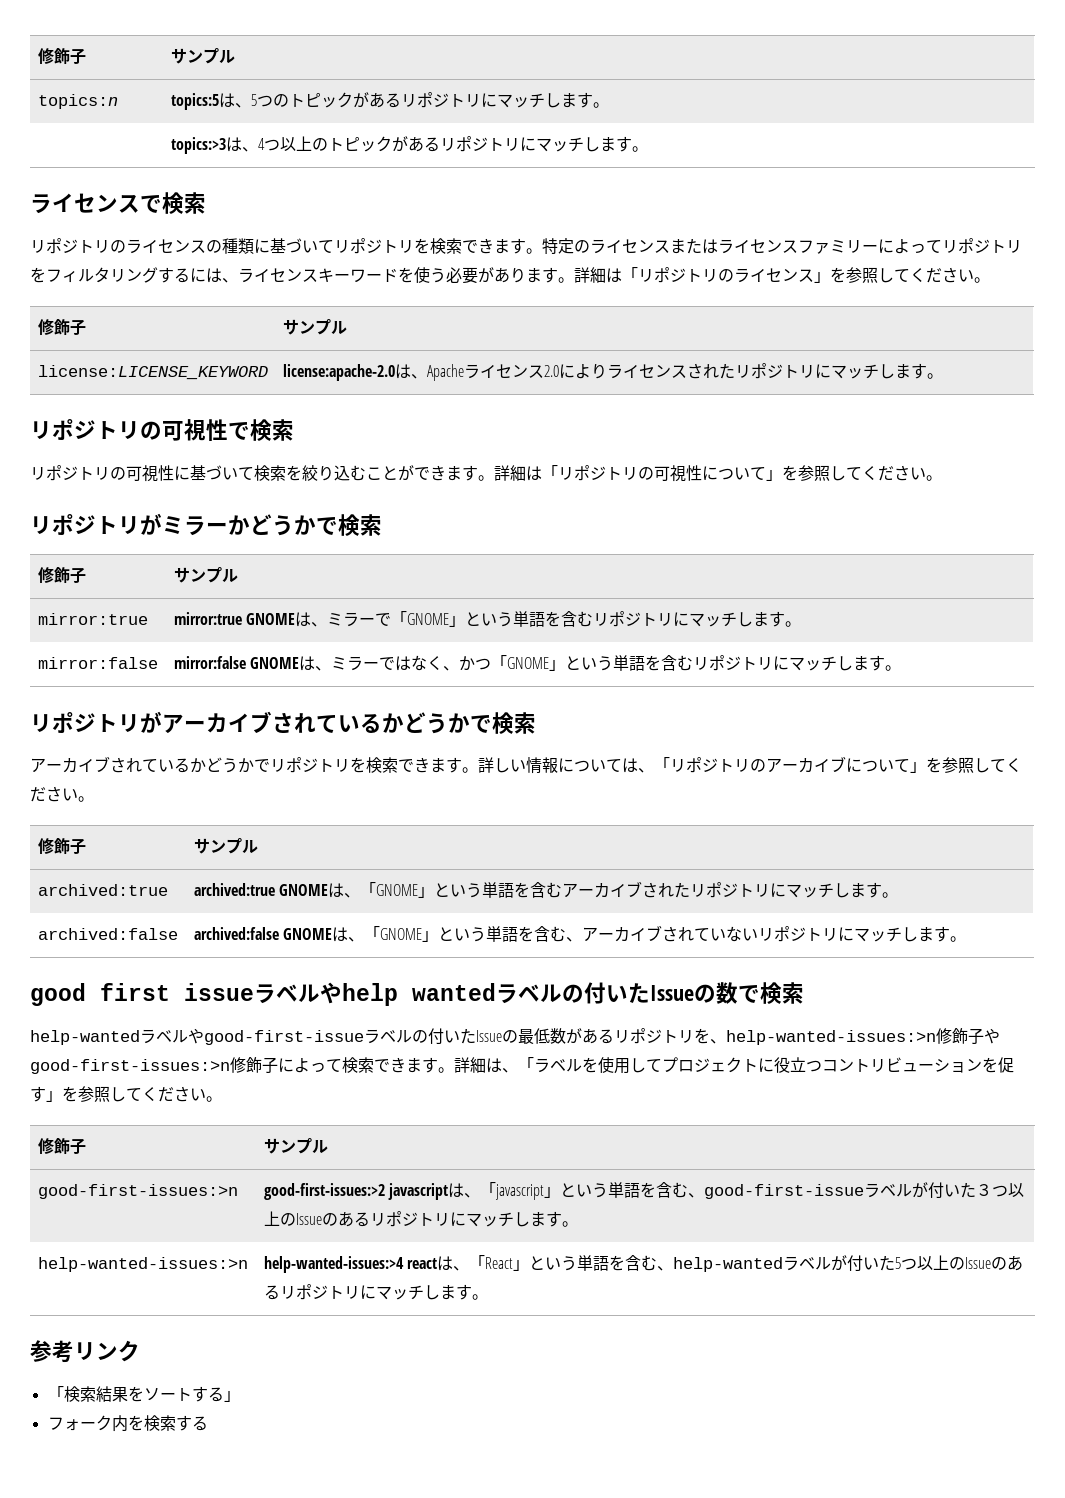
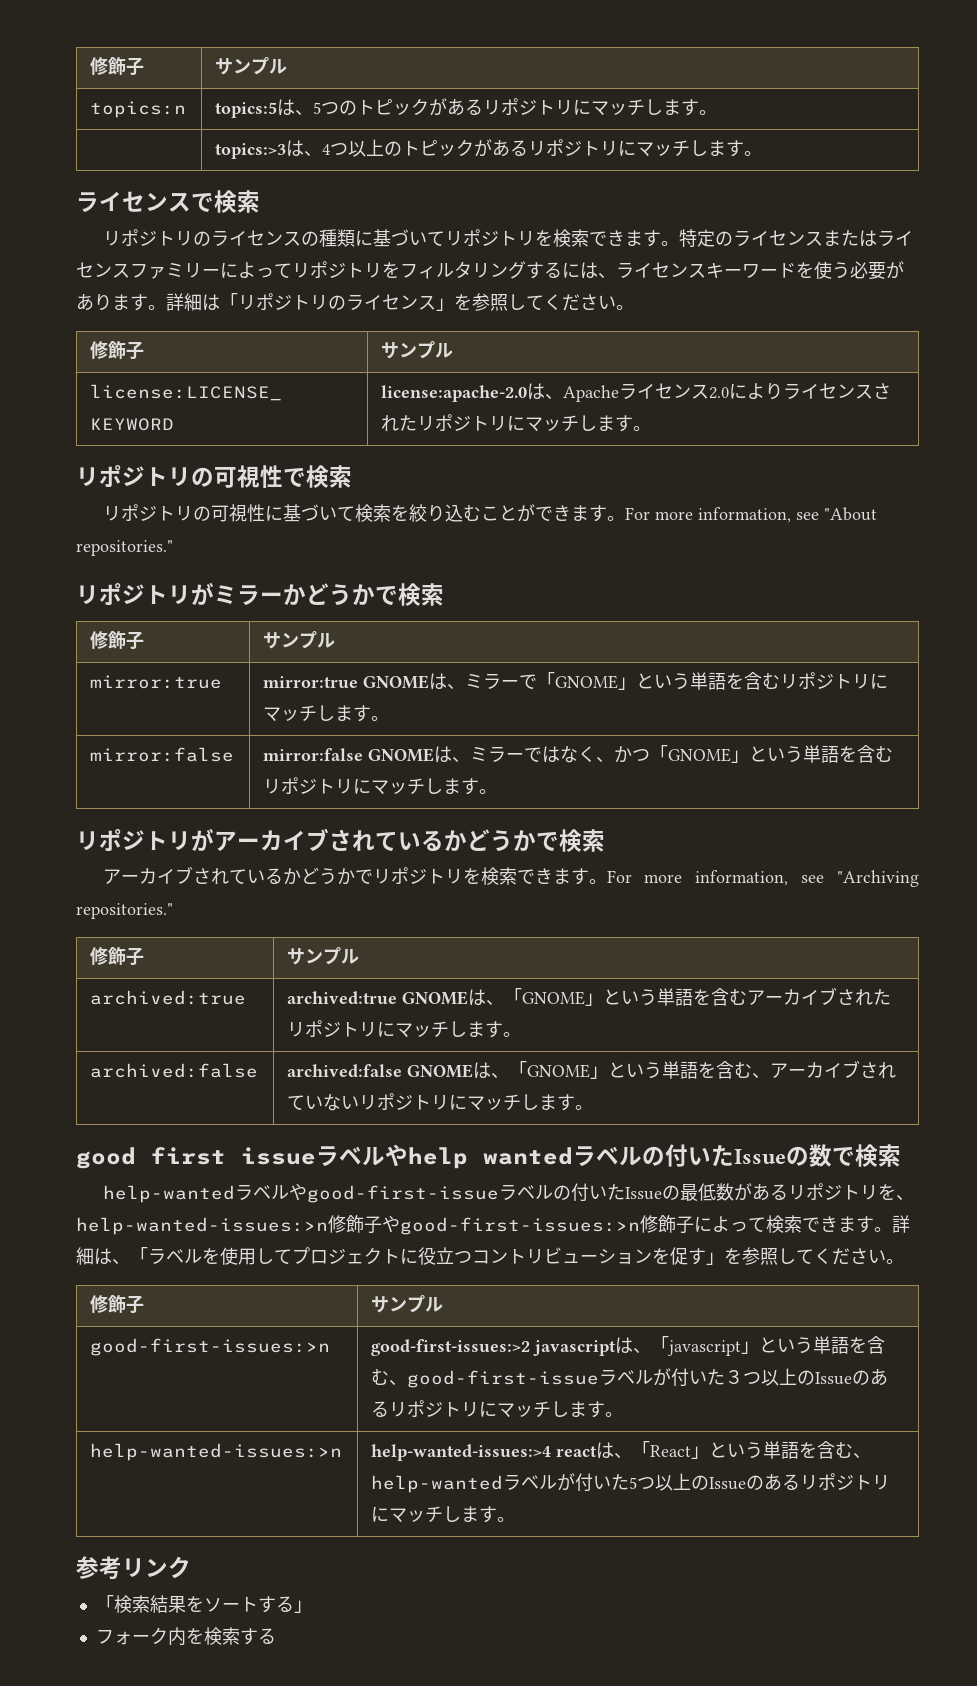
- 詳細は「リポジトリの可視性について」を参照してください。
+ For more information, see "About repositories."
- 詳しい情報については、「リポジトリのアーカイブについて」を参照してください。
+ For more information, see "Archiving repositories."

